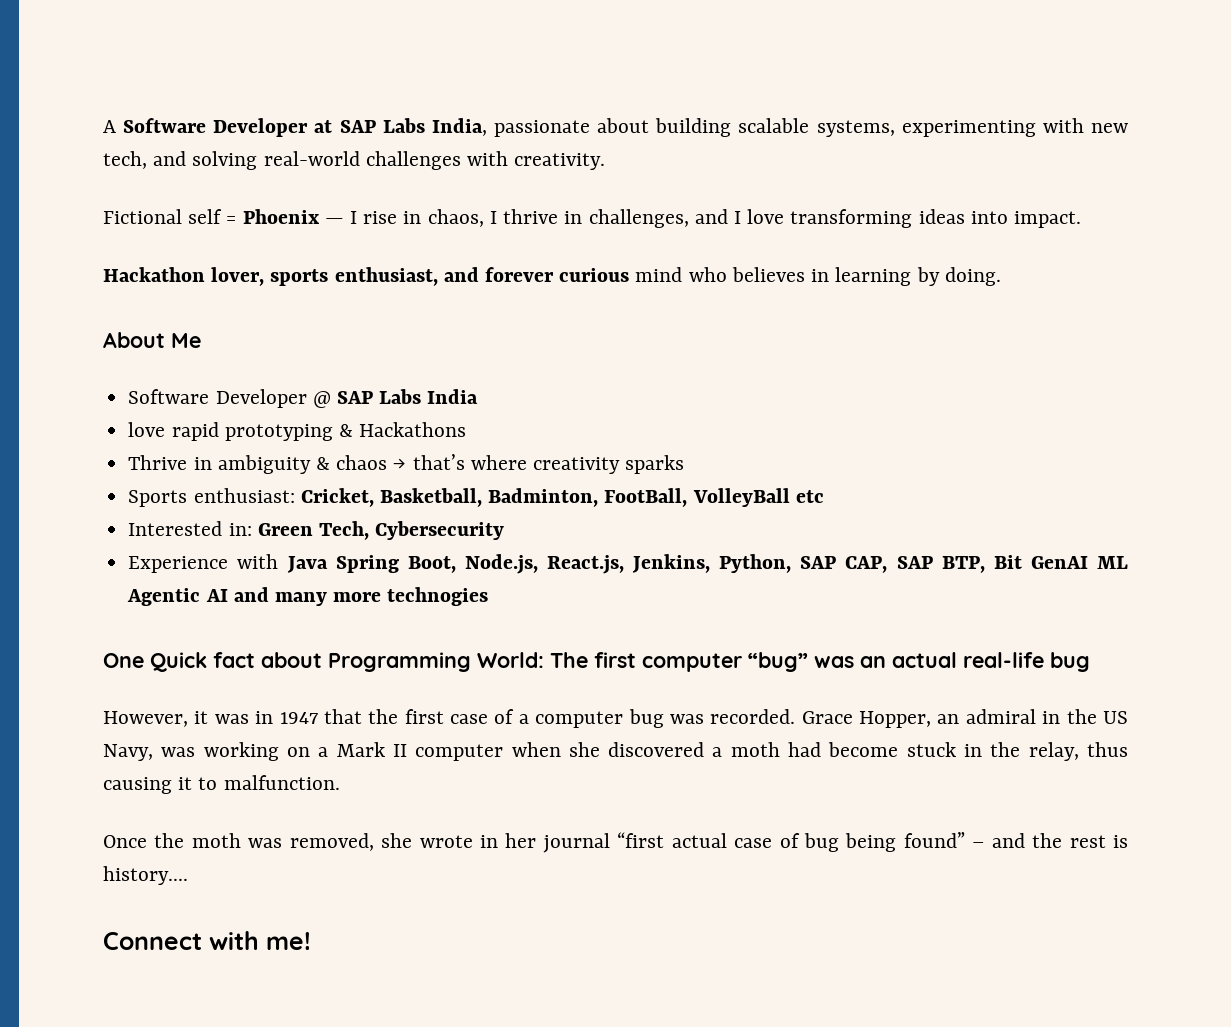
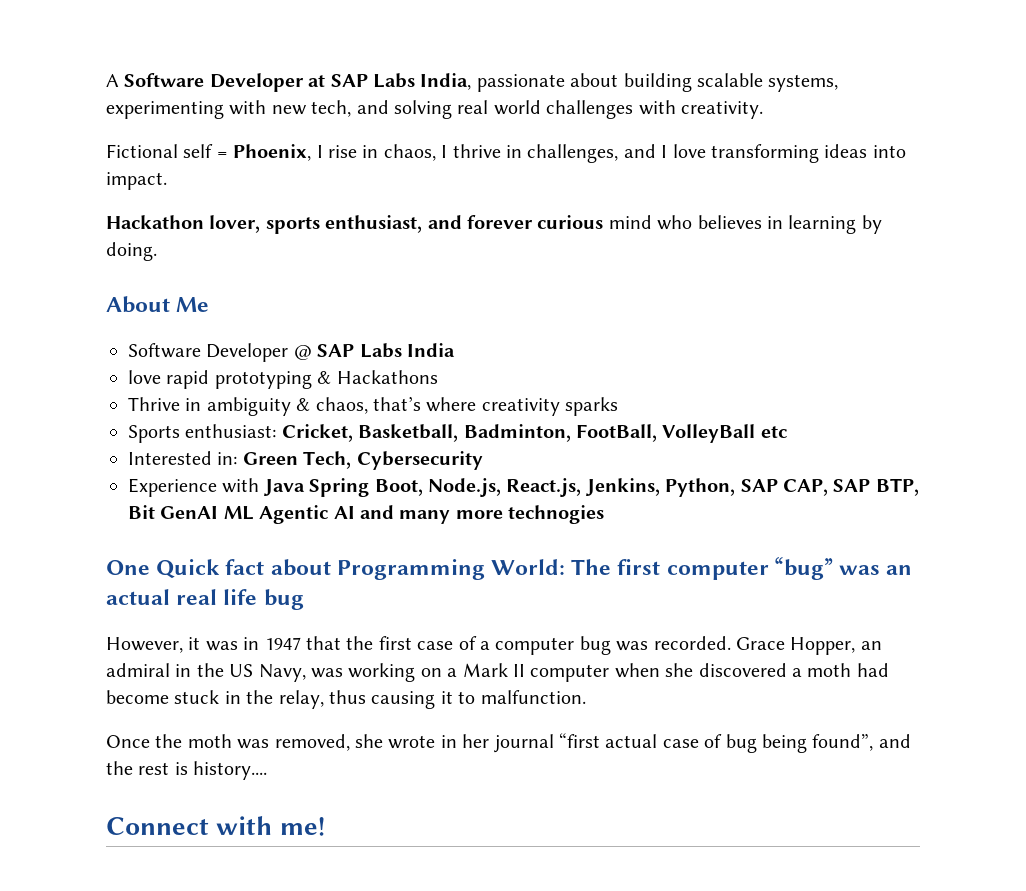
- A Software Developer at SAP Labs India, passionate about building scalable systems, experimenting with new tech, and solving real-world challenges with creativity.
+ A Software Developer at SAP Labs India, passionate about building scalable systems, experimenting with new tech, and solving real world challenges with creativity.
- Fictional self = Phoenix — I rise in chaos, I thrive in challenges, and I love transforming ideas into impact.
+ Fictional self = Phoenix, I rise in chaos, I thrive in challenges, and I love transforming ideas into impact.
- Thrive in ambiguity & chaos → that’s where creativity sparks
+ Thrive in ambiguity & chaos, that’s where creativity sparks
- One Quick fact about Programming World: The first computer “bug” was an actual real-life bug
+ One Quick fact about Programming World: The first computer “bug” was an actual real life bug
- Once the moth was removed, she wrote in her journal “first actual case of bug being found” – and the rest is history....
+ Once the moth was removed, she wrote in her journal “first actual case of bug being found”, and the rest is history....

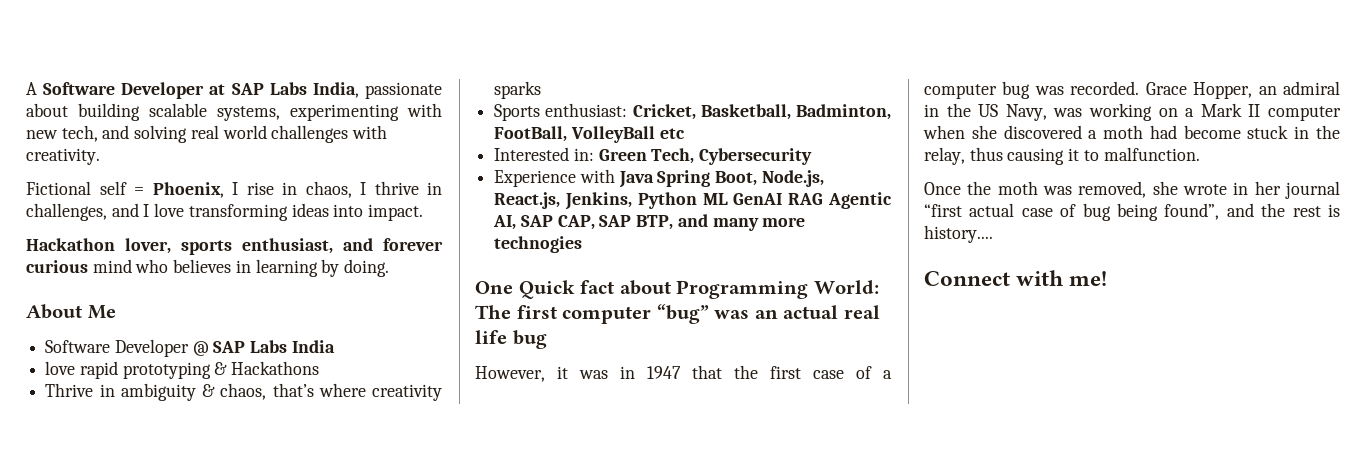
- Experience with Java Spring Boot, Node.js, React.js, Jenkins, Python, SAP CAP, SAP BTP, Bit GenAI ML Agentic AI and many more technogies
+ Experience with Java Spring Boot, Node.js, React.js, Jenkins, Python ML GenAI RAG Agentic AI, SAP CAP, SAP BTP, and many more technogies

